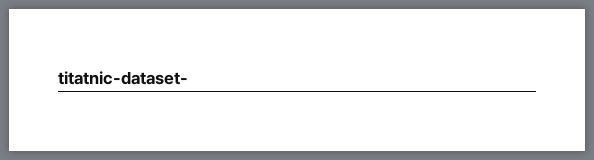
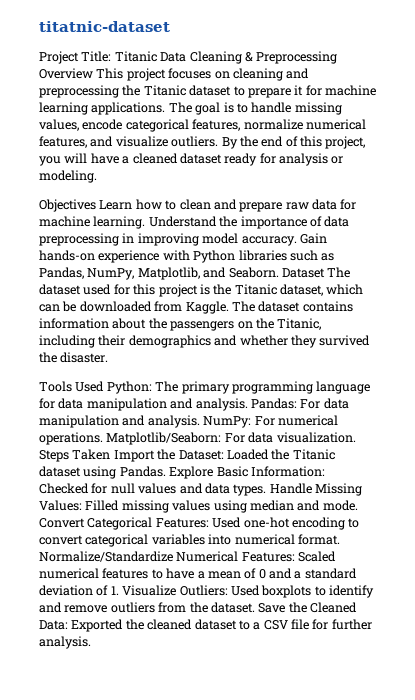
- titatnic-dataset-
+ titatnic-dataset
+ Project Title: Titanic Data Cleaning & Preprocessing Overview This project focuses on cleaning and preprocessing the Titanic dataset to prepare it for machine learning applications. The goal is to handle missing values, encode categorical features, normalize numerical features, and visualize outliers. By the end of this project, you will have a cleaned dataset ready for analysis or modeling.
+ Objectives Learn how to clean and prepare raw data for machine learning. Understand the importance of data preprocessing in improving model accuracy. Gain hands-on experience with Python libraries such as Pandas, NumPy, Matplotlib, and Seaborn. Dataset The dataset used for this project is the Titanic dataset, which can be downloaded from Kaggle. The dataset contains information about the passengers on the Titanic, including their demographics and whether they survived the disaster.
+ Tools Used Python: The primary programming language for data manipulation and analysis. Pandas: For data manipulation and analysis. NumPy: For numerical operations. Matplotlib/Seaborn: For data visualization. Steps Taken Import the Dataset: Loaded the Titanic dataset using Pandas. Explore Basic Information: Checked for null values and data types. Handle Missing Values: Filled missing values using median and mode. Convert Categorical Features: Used one-hot encoding to convert categorical variables into numerical format. Normalize/Standardize Numerical Features: Scaled numerical features to have a mean of 0 and a standard deviation of 1. Visualize Outliers: Used boxplots to identify and remove outliers from the dataset. Save the Cleaned Data: Exported the cleaned dataset to a CSV file for further analysis.

